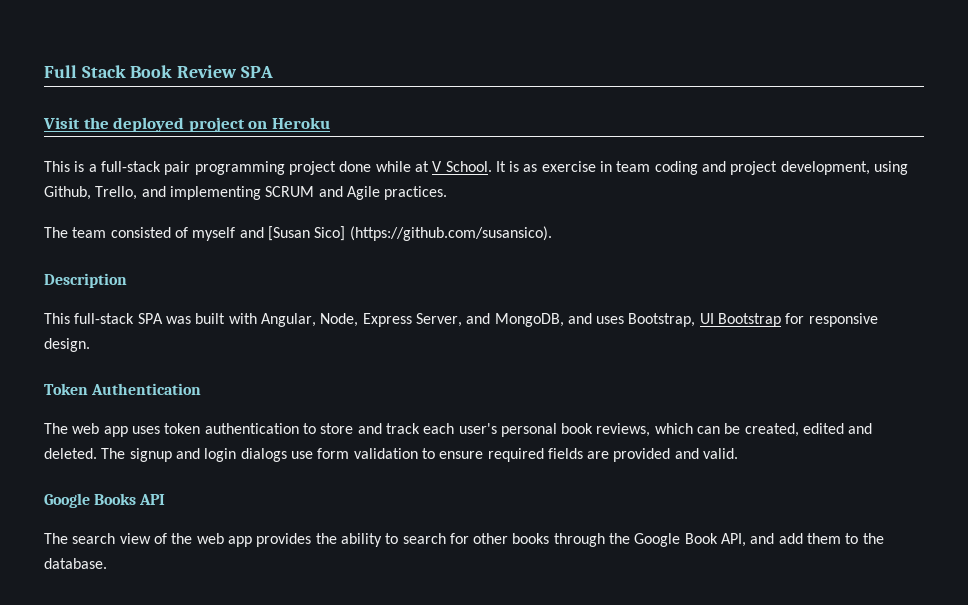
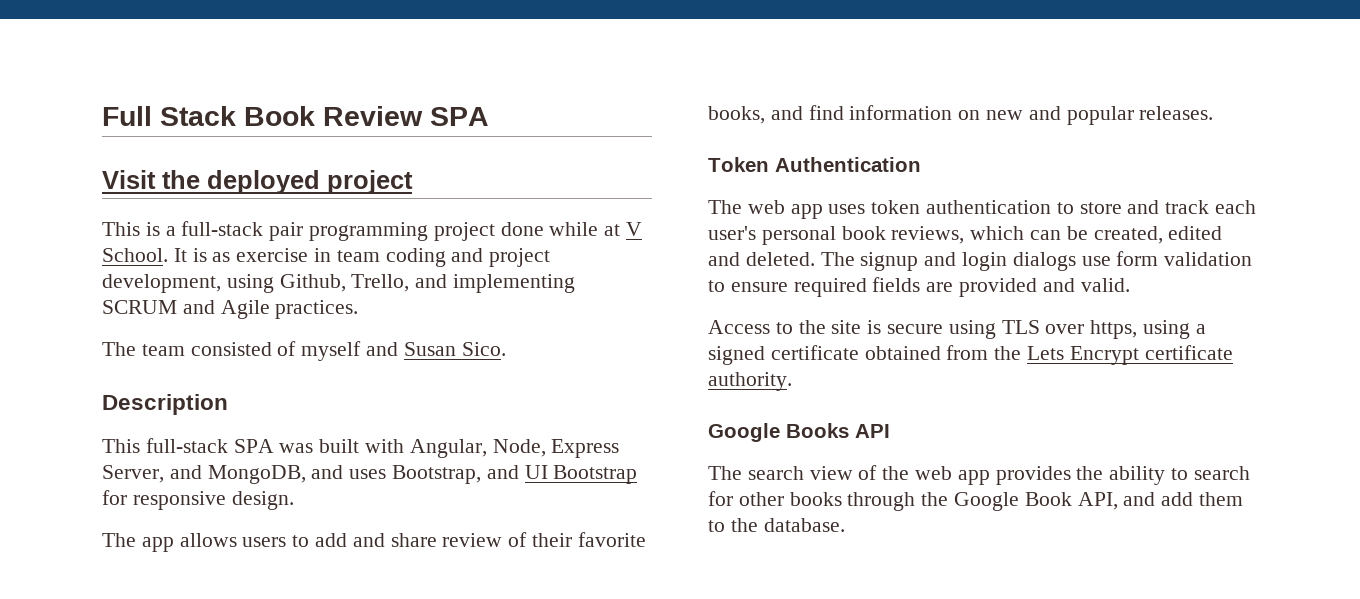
- Visit the deployed project on Heroku
+ Visit the deployed project
- The team consisted of myself and [Susan Sico] (https://github.com/susansico).
+ The team consisted of myself and Susan Sico.
- This full-stack SPA was built with Angular, Node, Express Server, and MongoDB, and uses Bootstrap, UI Bootstrap for responsive design.
+ This full-stack SPA was built with Angular, Node, Express Server, and MongoDB, and uses Bootstrap, and UI Bootstrap for responsive design.
+ The app allows users to add and share review of their favorite books, and find information on new and popular releases.
+ Access to the site is secure using TLS over https, using a signed certificate obtained from the Lets Encrypt certificate authority.

